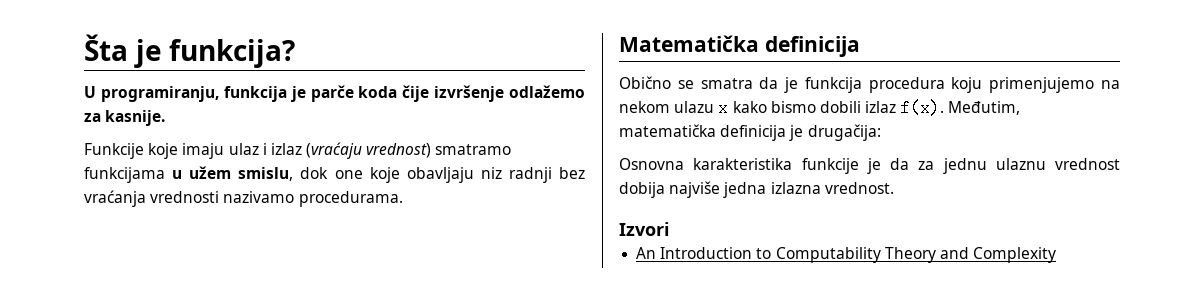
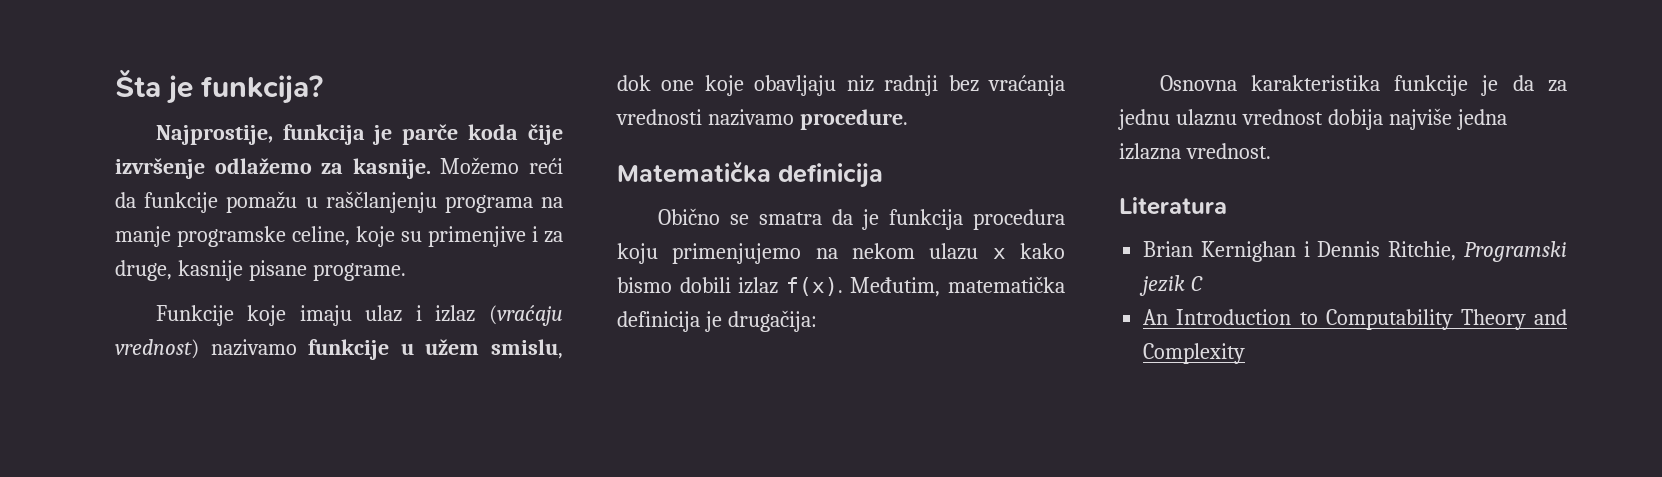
- U programiranju, funkcija je parče koda čije izvršenje odlažemo za kasnije.
+ Najprostije, funkcija je parče koda čije izvršenje odlažemo za kasnije. Možemo reći da funkcije pomažu u raščlanjenju programa na manje programske celine, koje su primenjive i za druge, kasnije pisane programe.
- Funkcije koje imaju ulaz i izlaz (vraćaju vrednost) smatramo funkcijama u užem smislu, dok one koje obavljaju niz radnji bez vraćanja vrednosti nazivamo procedurama.
+ Funkcije koje imaju ulaz i izlaz (vraćaju vrednost) nazivamo funkcije u užem smislu, dok one koje obavljaju niz radnji bez vraćanja vrednosti nazivamo procedure.
- Izvori
+ Literatura
+ Brian Kernighan i Dennis Ritchie, Programski jezik C

